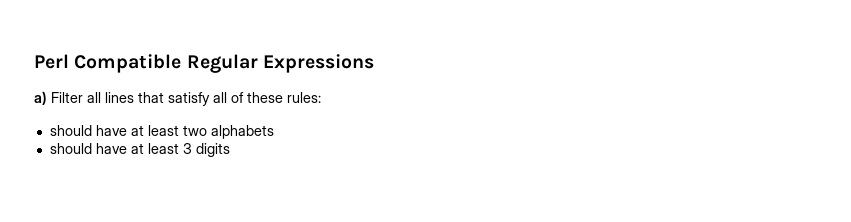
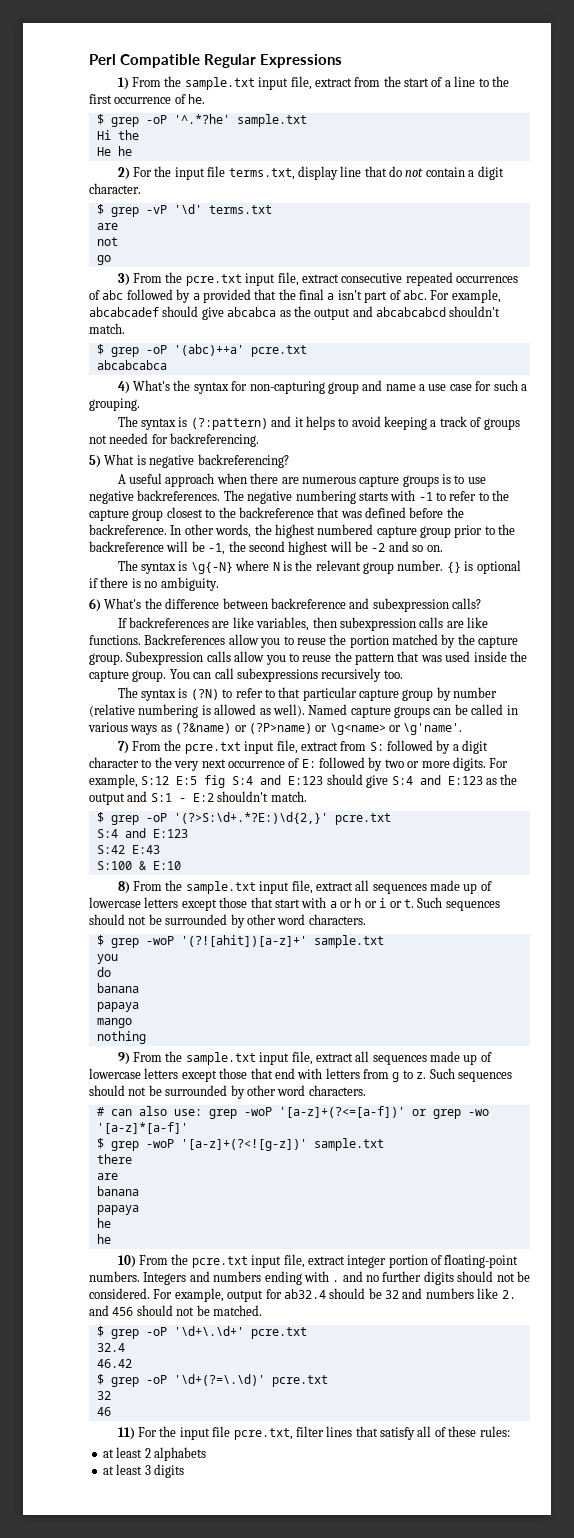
- a) Filter all lines that satisfy all of these rules:
+ 1) From the sample.txt input file, extract from the start of a line to the first occurrence of he.
+ $ grep -oP '^.*?he' sample.txt
+ Hi the
+ He he
+ 2) For the input file terms.txt, display line that do not contain a digit character.
+ $ grep -vP '\d' terms.txt
+ are
+ not
+ go
+ 3) From the pcre.txt input file, extract consecutive repeated occurrences of abc followed by a provided that the final a isn't part of abc. For example, abcabcadef should give abcabca as the output and abcabcabcd shouldn't match.
+ $ grep -oP '(abc)++a' pcre.txt
+ abcabcabca
+ 4) What's the syntax for non-capturing group and name a use case for such a grouping.
+ The syntax is (?:pattern) and it helps to avoid keeping a track of groups not needed for backreferencing.
+ 5) What is negative backreferencing?
+ A useful approach when there are numerous capture groups is to use negative backreferences. The negative numbering starts with -1 to refer to the capture group closest to the backreference that was defined before the backreference. In other words, the highest numbered capture group prior to the backreference will be -1, the second highest will be -2 and so on.
+ The syntax is \g{-N} where N is the relevant group number. {} is optional if there is no ambiguity.
+ 6) What's the difference between backreference and subexpression calls?
+ If backreferences are like variables, then subexpression calls are like functions. Backreferences allow you to reuse the portion matched by the capture group. Subexpression calls allow you to reuse the pattern that was used inside the capture group. You can call subexpressions recursively too.
+ The syntax is (?N) to refer to that particular capture group by number (relative numbering is allowed as well). Named capture groups can be called in various ways as (?&name) or (?P>name) or \g<name> or \g'name'.
+ 7) From the pcre.txt input file, extract from S: followed by a digit character to the very next occurrence of E: followed by two or more digits. For example, S:12 E:5 fig S:4 and E:123 should give S:4 and E:123 as the output and S:1 - E:2 shouldn't match.
+ $ grep -oP '(?>S:\d+.*?E:)\d{2,}' pcre.txt
+ S:4 and E:123
+ S:42 E:43
+ S:100 & E:10
+ 8) From the sample.txt input file, extract all sequences made up of lowercase letters except those that start with a or h or i or t. Such sequences should not be surrounded by other word characters.
+ $ grep -woP '(?![ahit])[a-z]+' sample.txt
+ you
+ do
+ banana
+ papaya
+ mango
+ nothing
+ 9) From the sample.txt input file, extract all sequences made up of lowercase letters except those that end with letters from g to z. Such sequences should not be surrounded by other word characters.
+ # can also use: grep -woP '[a-z]+(?<=[a-f])' or grep -wo '[a-z]*[a-f]'
+ $ grep -woP '[a-z]+(?<![g-z])' sample.txt
+ there
+ are
+ banana
+ papaya
+ he
+ he
+ 10) From the pcre.txt input file, extract integer portion of floating-point numbers. Integers and numbers ending with . and no further digits should not be considered. For example, output for ab32.4 should be 32 and numbers like 2. and 456 should not be matched.
+ $ grep -oP '\d+\.\d+' pcre.txt
+ 32.4
+ 46.42
+ $ grep -oP '\d+(?=\.\d)' pcre.txt
+ 32
+ 46
+ 11) For the input file pcre.txt, filter lines that satisfy all of these rules:
- should have at least two alphabets
+ at least 2 alphabets
- should have at least 3 digits
+ at least 3 digits

